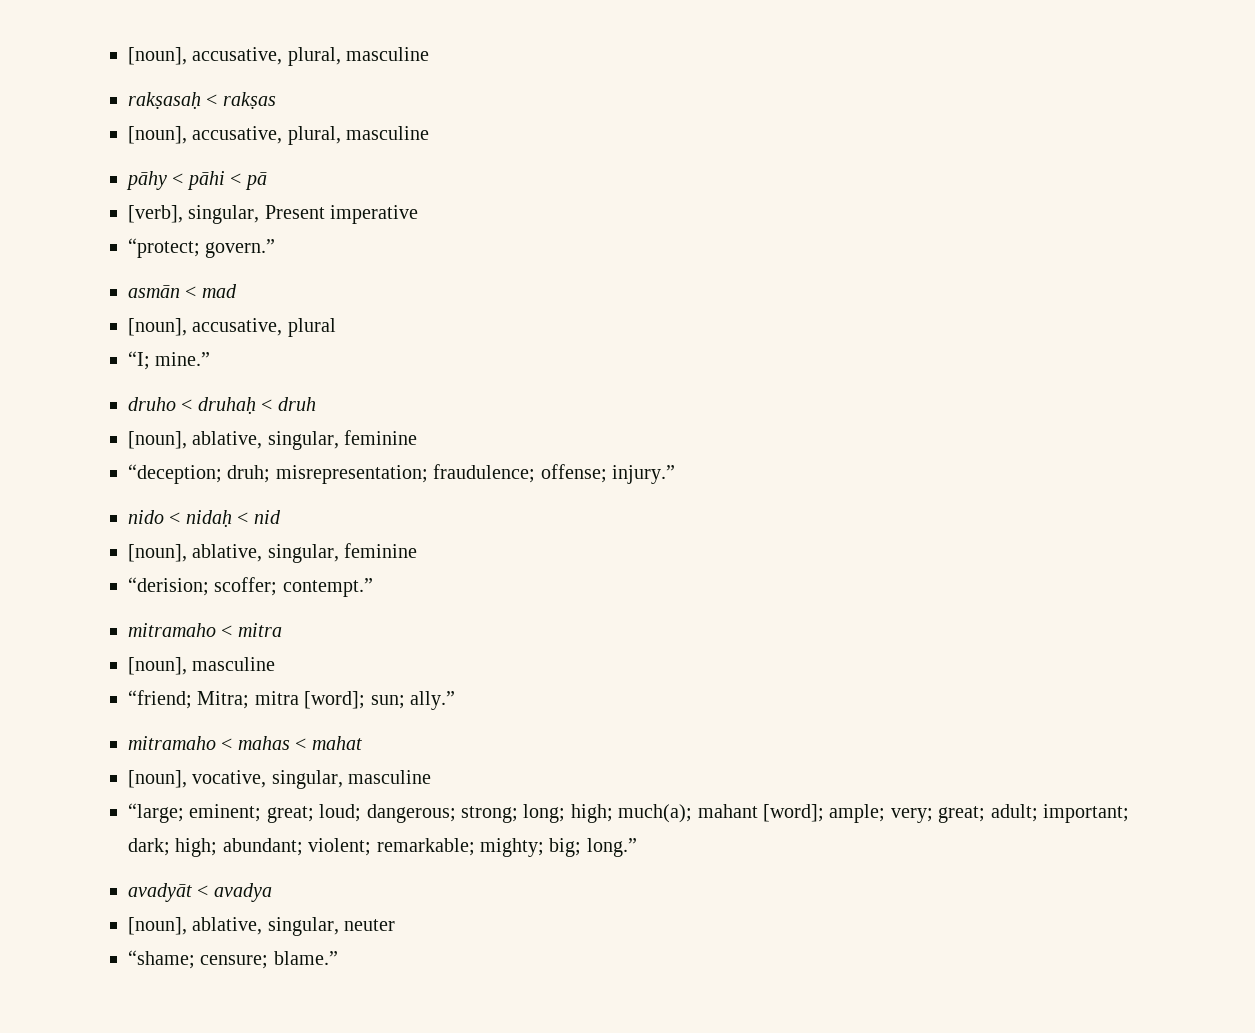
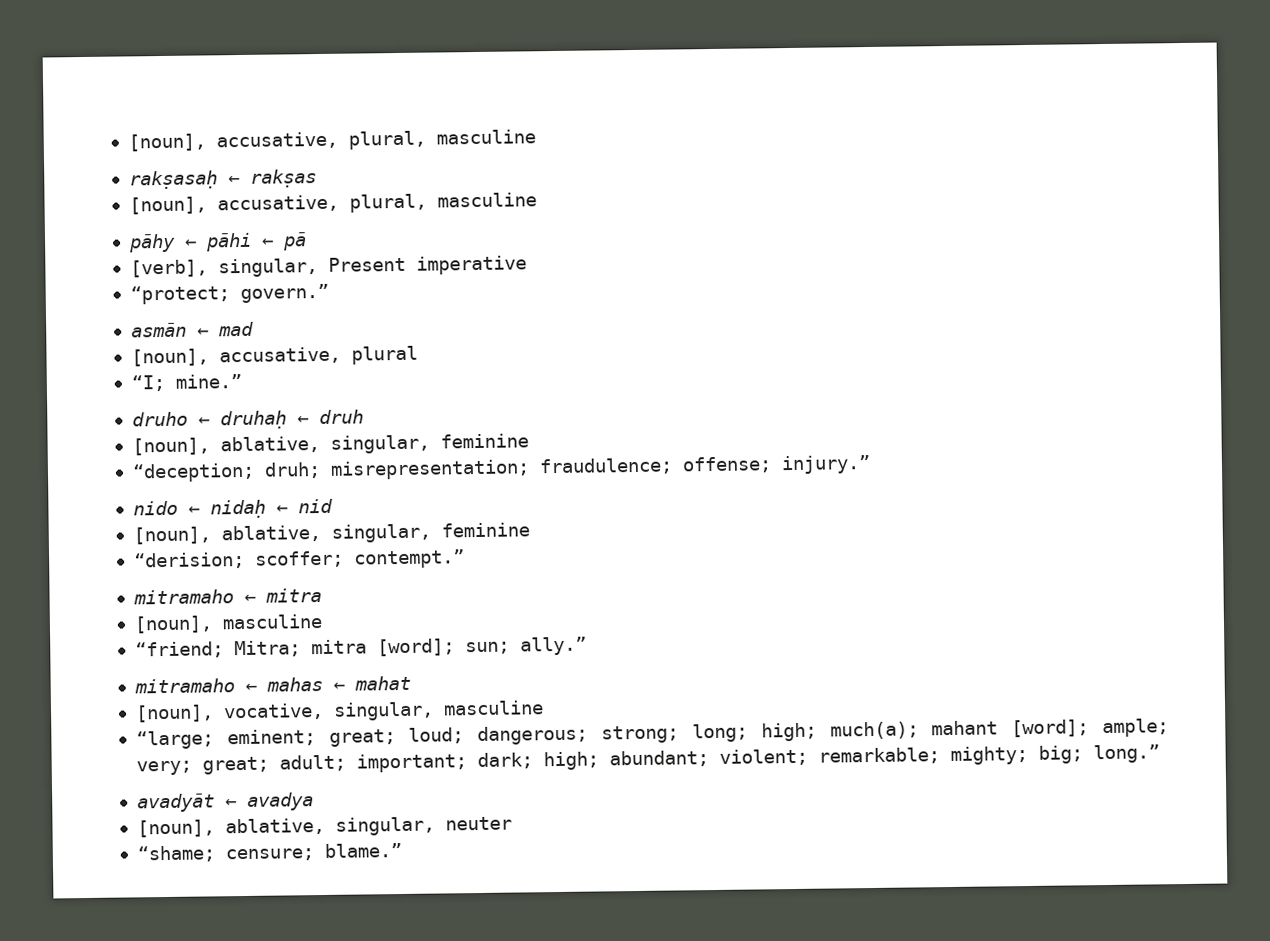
- rakṣasaḥ < rakṣas
+ rakṣasaḥ ← rakṣas
- pāhy < pāhi < pā
+ pāhy ← pāhi ← pā
- asmān < mad
+ asmān ← mad
- druho < druhaḥ < druh
+ druho ← druhaḥ ← druh
- nido < nidaḥ < nid
+ nido ← nidaḥ ← nid
- mitramaho < mitra
+ mitramaho ← mitra
- mitramaho < mahas < mahat
+ mitramaho ← mahas ← mahat
- avadyāt < avadya
+ avadyāt ← avadya

